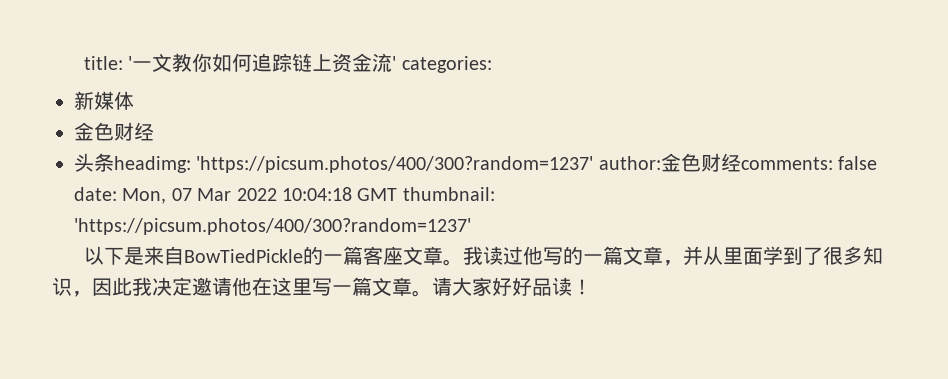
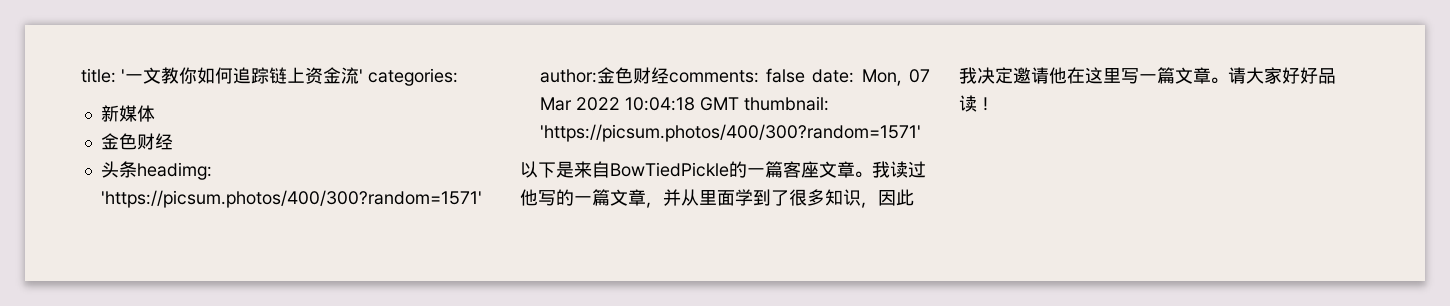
- 头条headimg: 'https://picsum.photos/400/300?random=1237' author:金色财经comments: false date: Mon, 07 Mar 2022 10:04:18 GMT thumbnail: 'https://picsum.photos/400/300?random=1237'
+ 头条headimg: 'https://picsum.photos/400/300?random=1571' author:金色财经comments: false date: Mon, 07 Mar 2022 10:04:18 GMT thumbnail: 'https://picsum.photos/400/300?random=1571'

